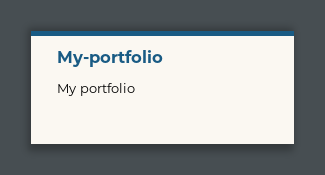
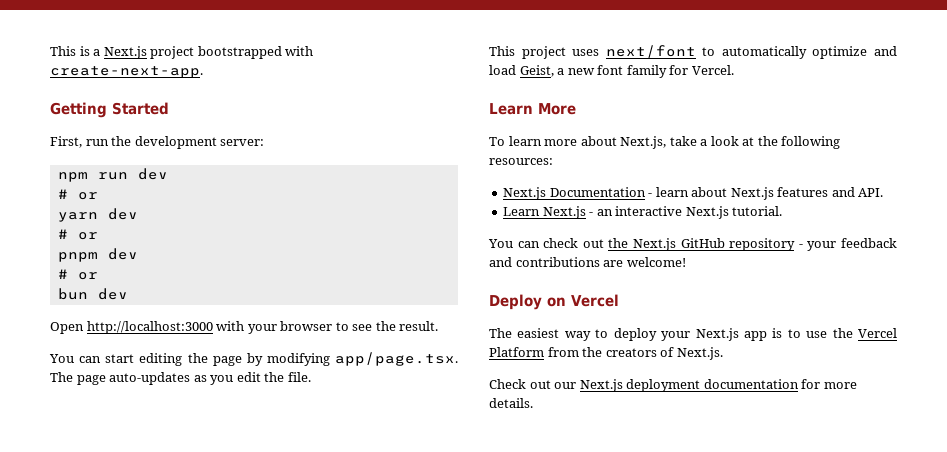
- My-portfolio
- My portfolio
+ This is a Next.js project bootstrapped with create-next-app.
+ Getting Started
+ First, run the development server:
+ npm run dev
+ # or
+ yarn dev
+ # or
+ pnpm dev
+ # or
+ bun dev
+ Open http://localhost:3000 with your browser to see the result.
+ You can start editing the page by modifying app/page.tsx. The page auto-updates as you edit the file.
+ This project uses next/font to automatically optimize and load Geist, a new font family for Vercel.
+ Learn More
+ To learn more about Next.js, take a look at the following resources:
+ Next.js Documentation - learn about Next.js features and API.
+ Learn Next.js - an interactive Next.js tutorial.
+ You can check out the Next.js GitHub repository - your feedback and contributions are welcome!
+ Deploy on Vercel
+ The easiest way to deploy your Next.js app is to use the Vercel Platform from the creators of Next.js.
+ Check out our Next.js deployment documentation for more details.

